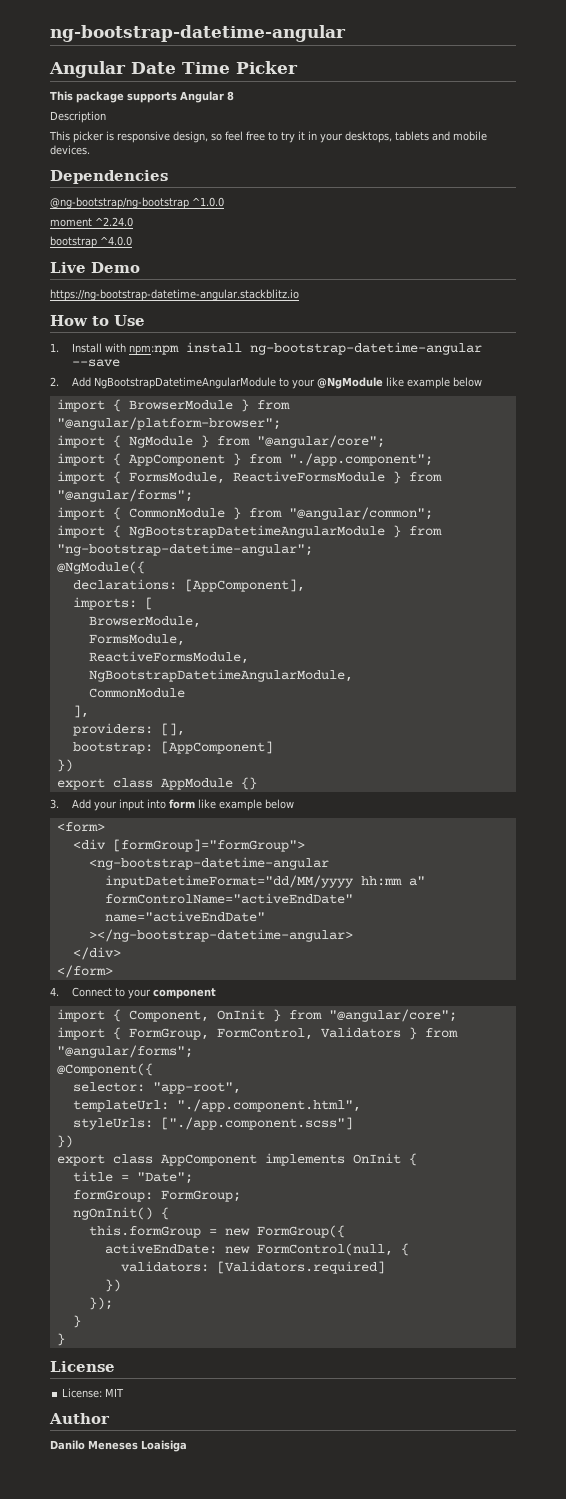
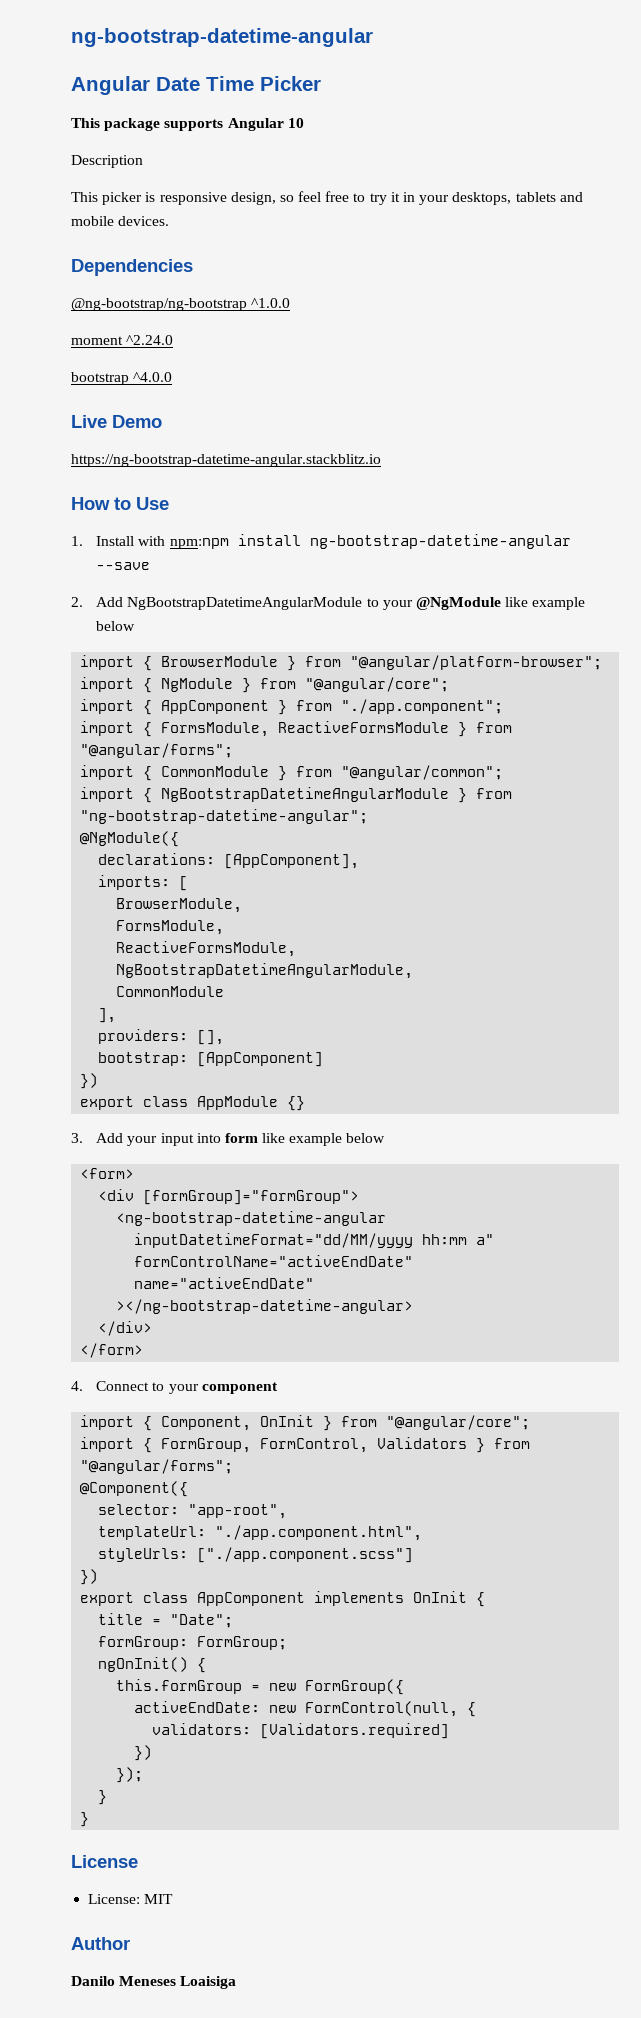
- This package supports Angular 8
+ This package supports Angular 10

